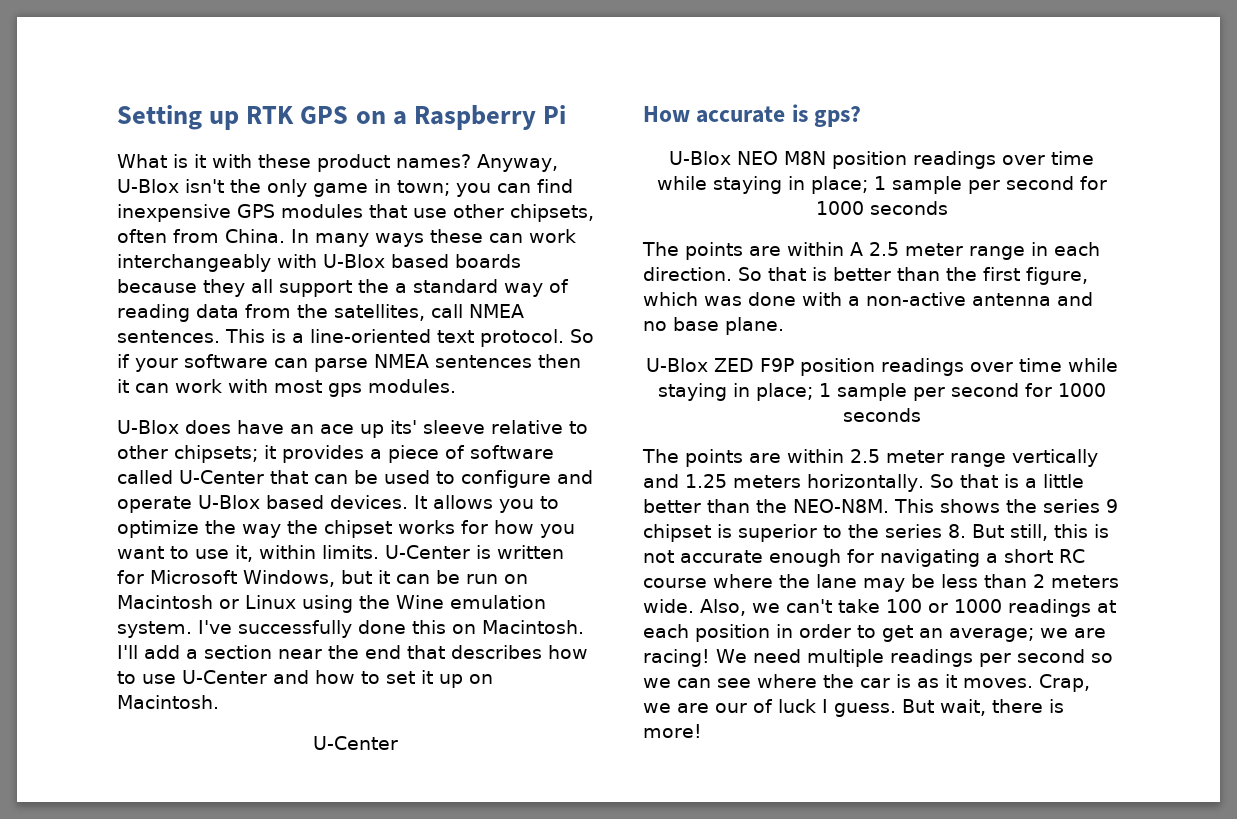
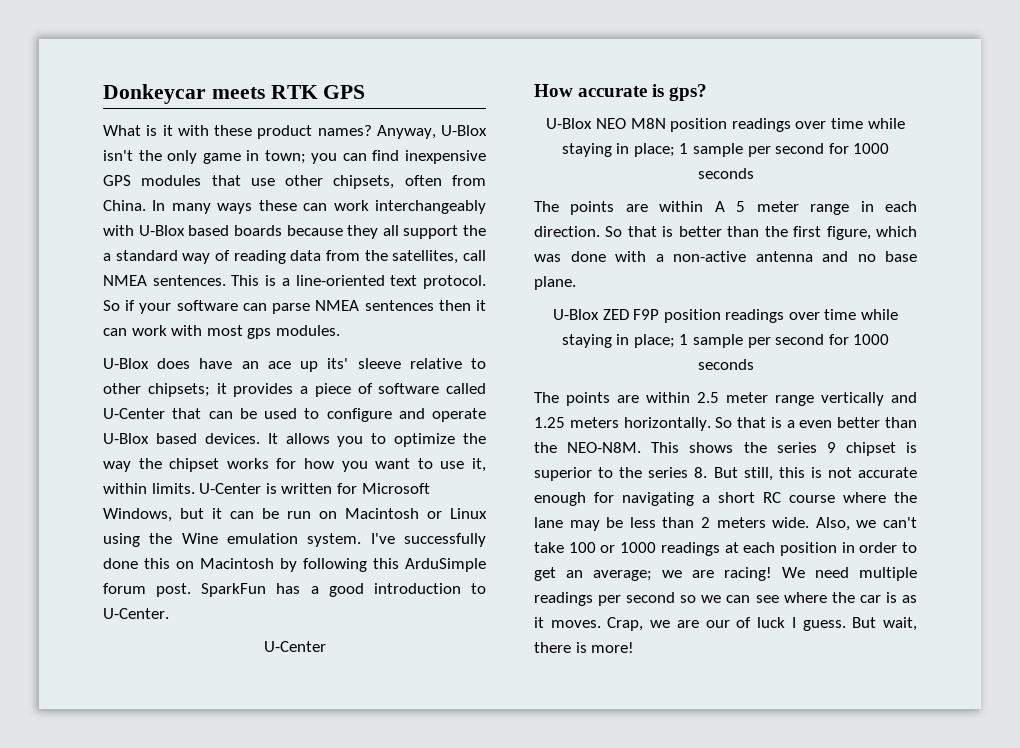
- Setting up RTK GPS on a Raspberry Pi
+ Donkeycar meets RTK GPS
- I've successfully done this on Macintosh. I'll add a section near the end that describes how to use U-Center and how to set it up on Macintosh.
+ I've successfully done this on Macintosh by following this ArduSimple forum post. SparkFun has a good introduction to U-Center.
- The points are within A 2.5 meter range in each direction.
+ The points are within A 5 meter range in each direction.
- So that is a little better than the NEO-N8M.
+ So that is a even better than the NEO-N8M.

